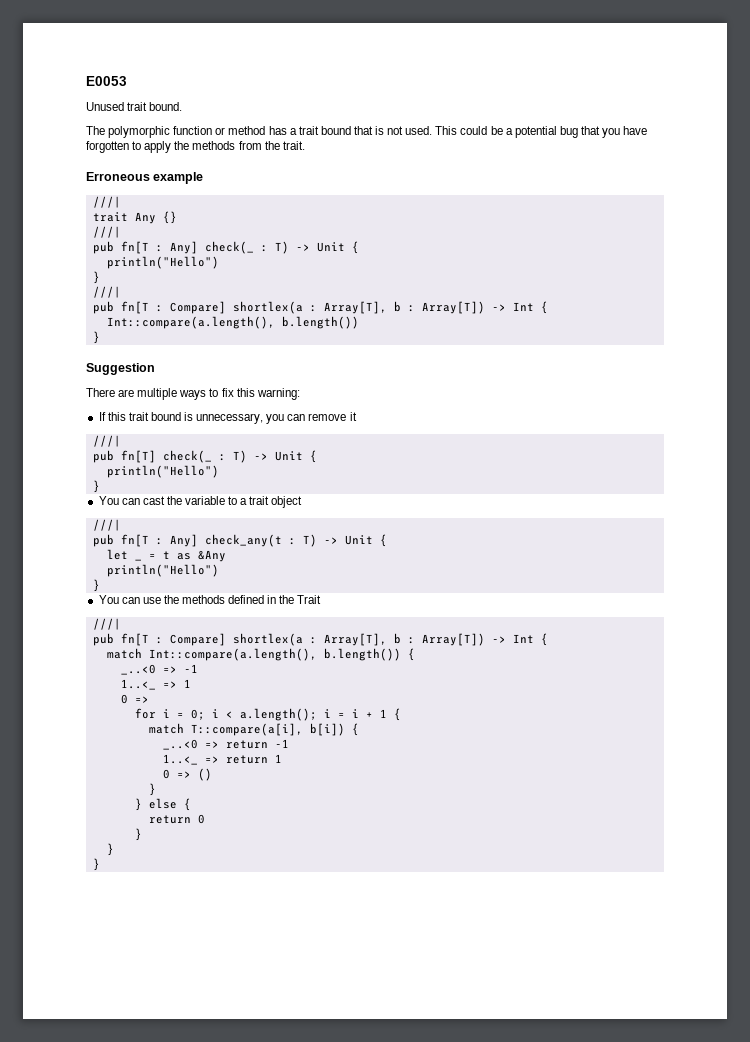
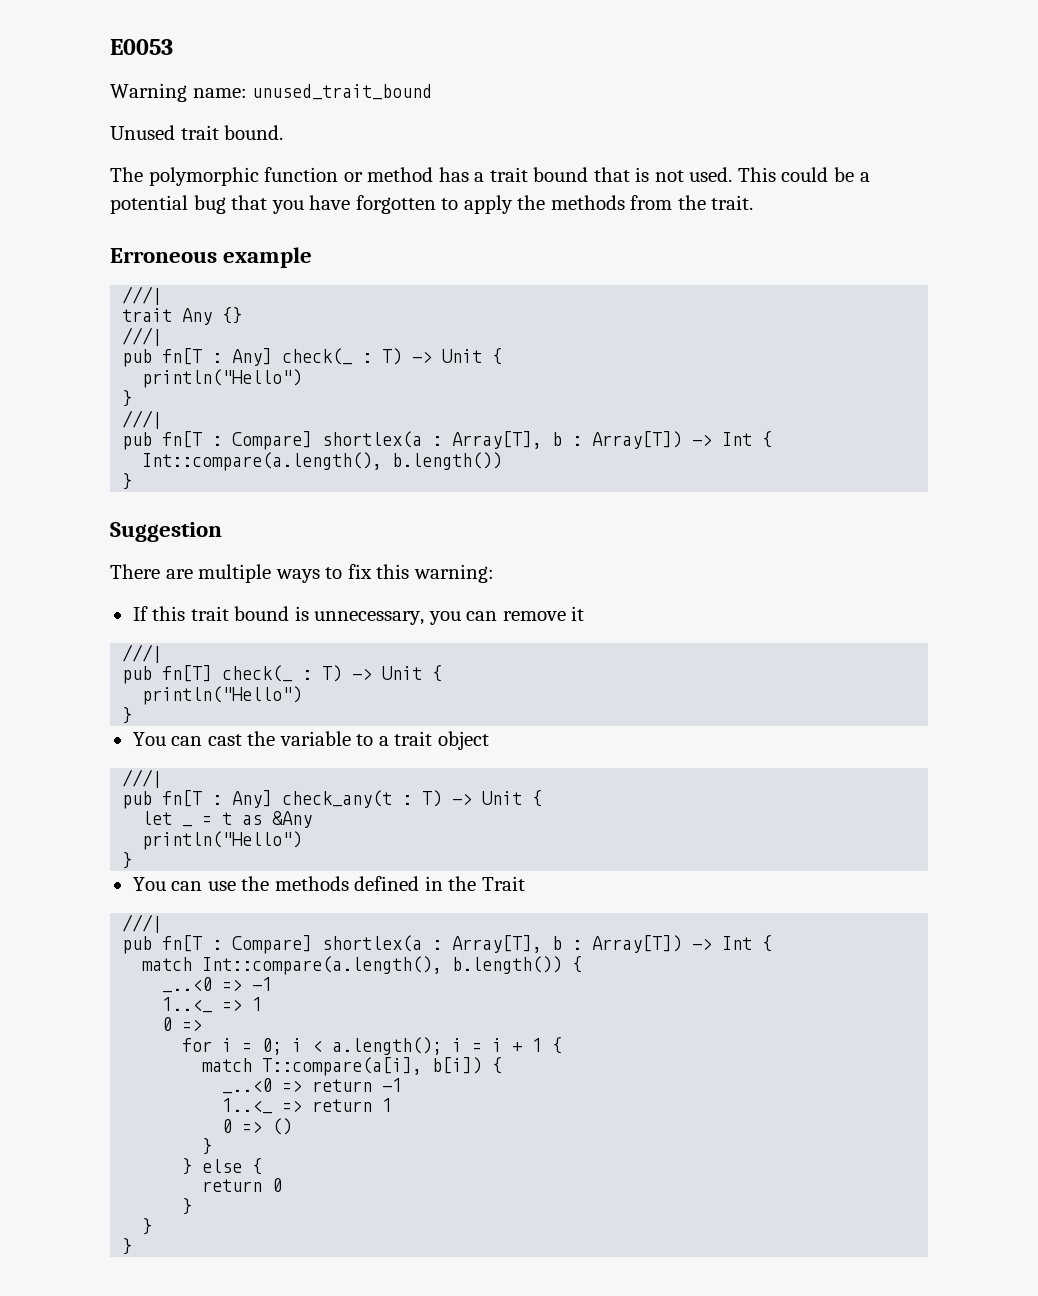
+ Warning name: unused_trait_bound

